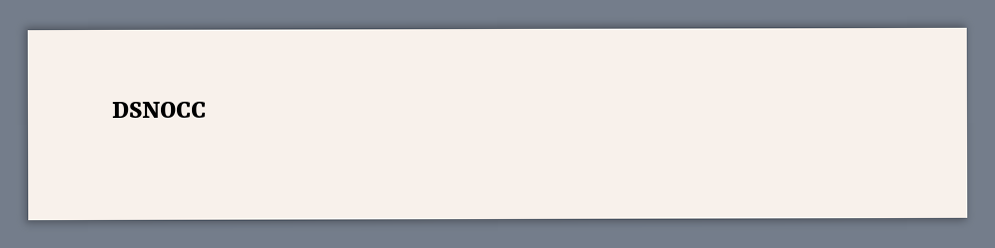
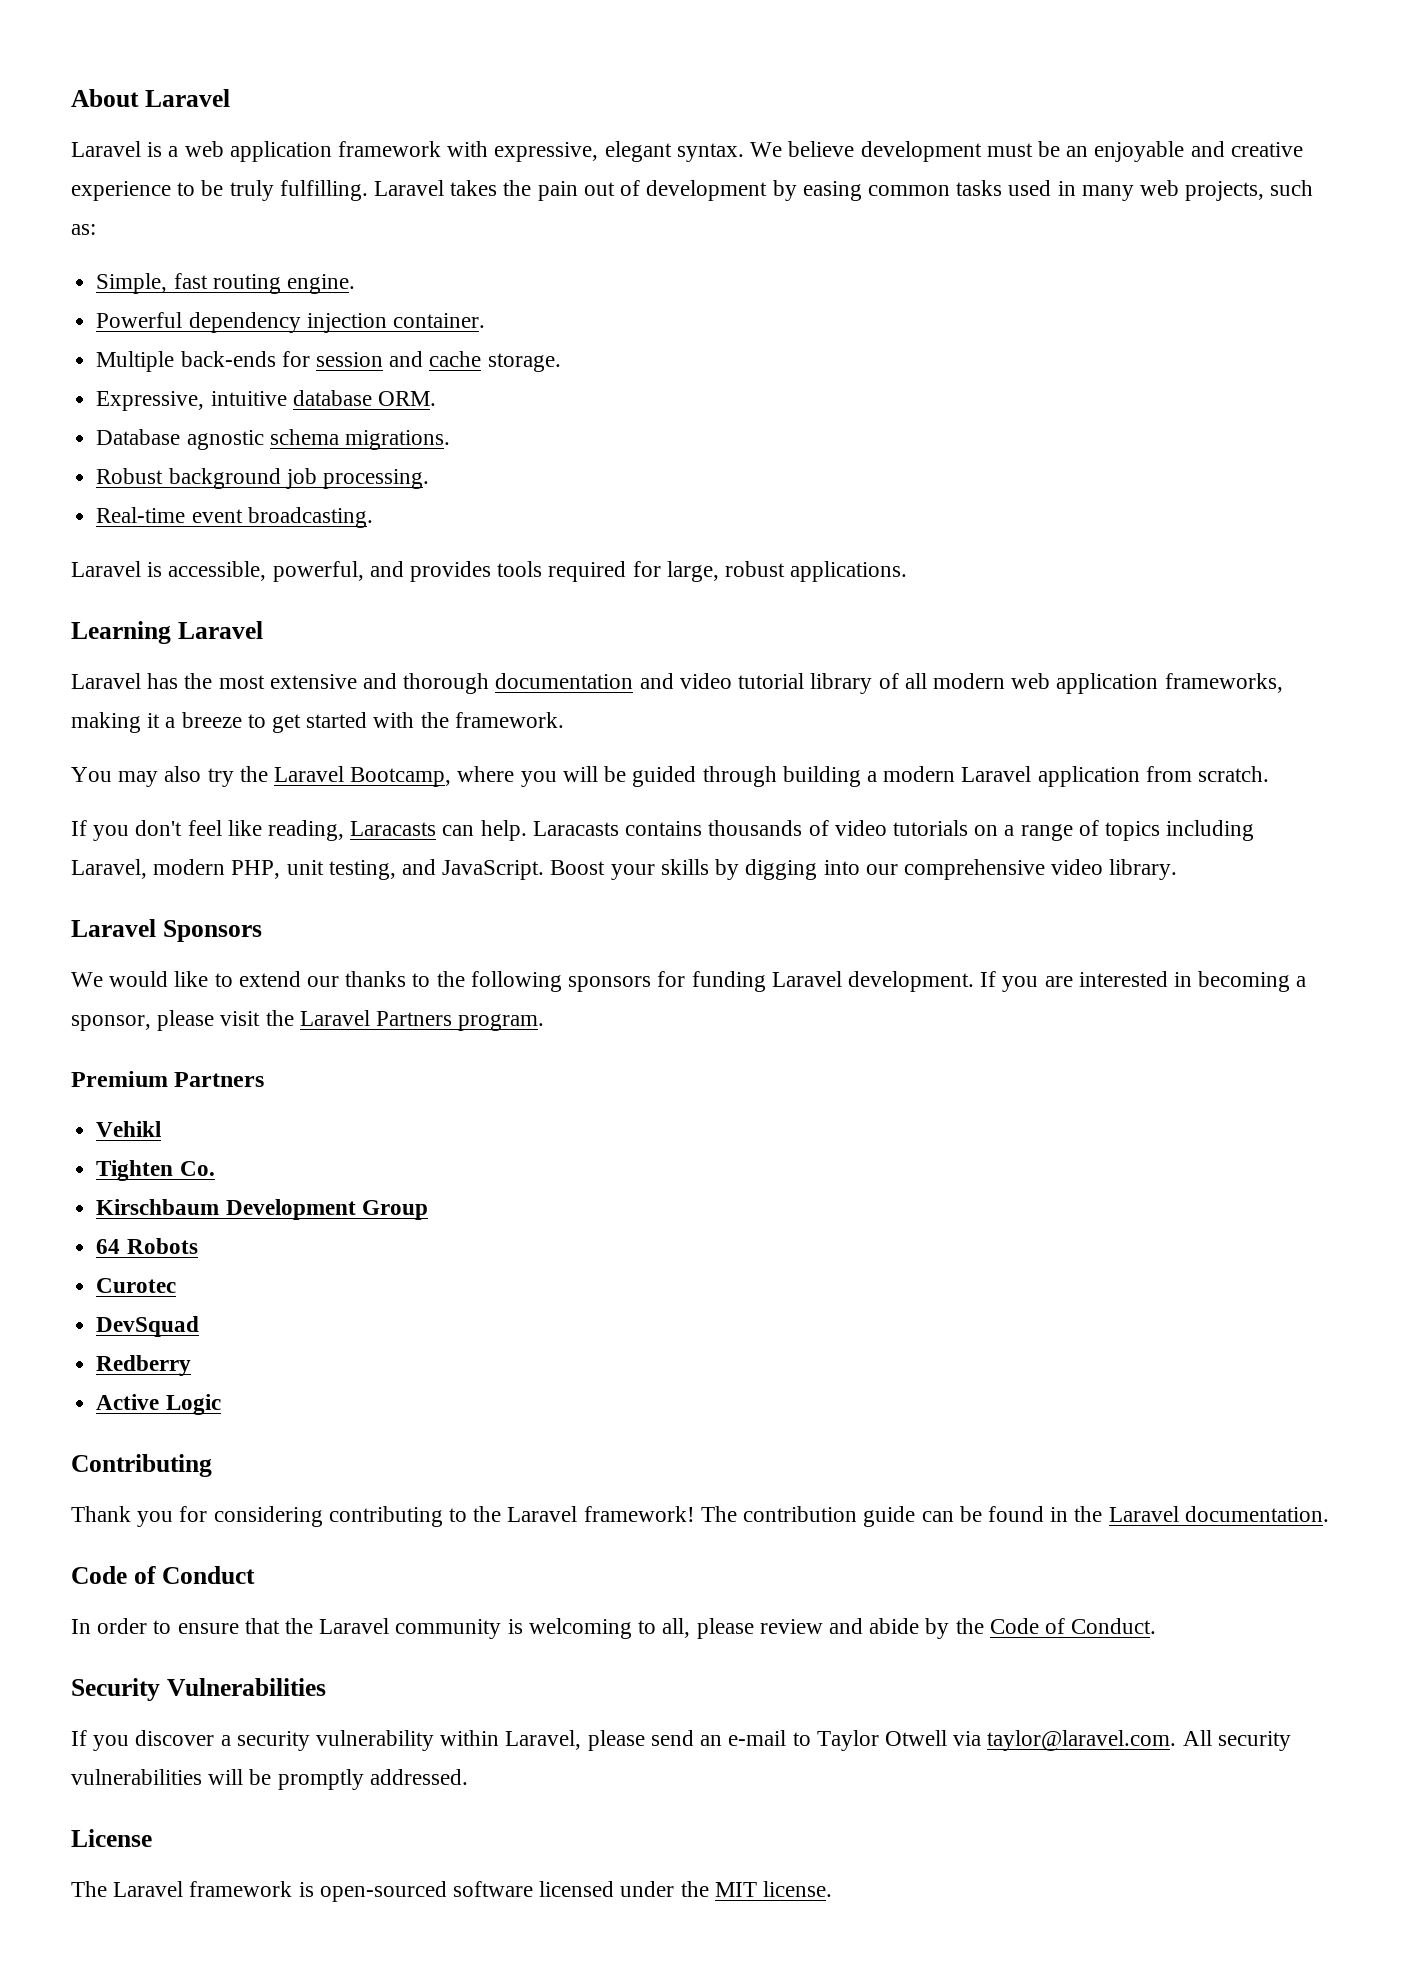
- DSNOCC
+ About Laravel
+ Laravel is a web application framework with expressive, elegant syntax. We believe development must be an enjoyable and creative experience to be truly fulfilling. Laravel takes the pain out of development by easing common tasks used in many web projects, such as:
+ Simple, fast routing engine.
+ Powerful dependency injection container.
+ Multiple back-ends for session and cache storage.
+ Expressive, intuitive database ORM.
+ Database agnostic schema migrations.
+ Robust background job processing.
+ Real-time event broadcasting.
+ Laravel is accessible, powerful, and provides tools required for large, robust applications.
+ Learning Laravel
+ Laravel has the most extensive and thorough documentation and video tutorial library of all modern web application frameworks, making it a breeze to get started with the framework.
+ You may also try the Laravel Bootcamp, where you will be guided through building a modern Laravel application from scratch.
+ If you don't feel like reading, Laracasts can help. Laracasts contains thousands of video tutorials on a range of topics including Laravel, modern PHP, unit testing, and JavaScript. Boost your skills by digging into our comprehensive video library.
+ Laravel Sponsors
+ We would like to extend our thanks to the following sponsors for funding Laravel development. If you are interested in becoming a sponsor, please visit the Laravel Partners program.
+ Premium Partners
+ Vehikl
+ Tighten Co.
+ Kirschbaum Development Group
+ 64 Robots
+ Curotec
+ DevSquad
+ Redberry
+ Active Logic
+ Contributing
+ Thank you for considering contributing to the Laravel framework! The contribution guide can be found in the Laravel documentation.
+ Code of Conduct
+ In order to ensure that the Laravel community is welcoming to all, please review and abide by the Code of Conduct.
+ Security Vulnerabilities
+ If you discover a security vulnerability within Laravel, please send an e-mail to Taylor Otwell via taylor@laravel.com. All security vulnerabilities will be promptly addressed.
+ License
+ The Laravel framework is open-sourced software licensed under the MIT license.

